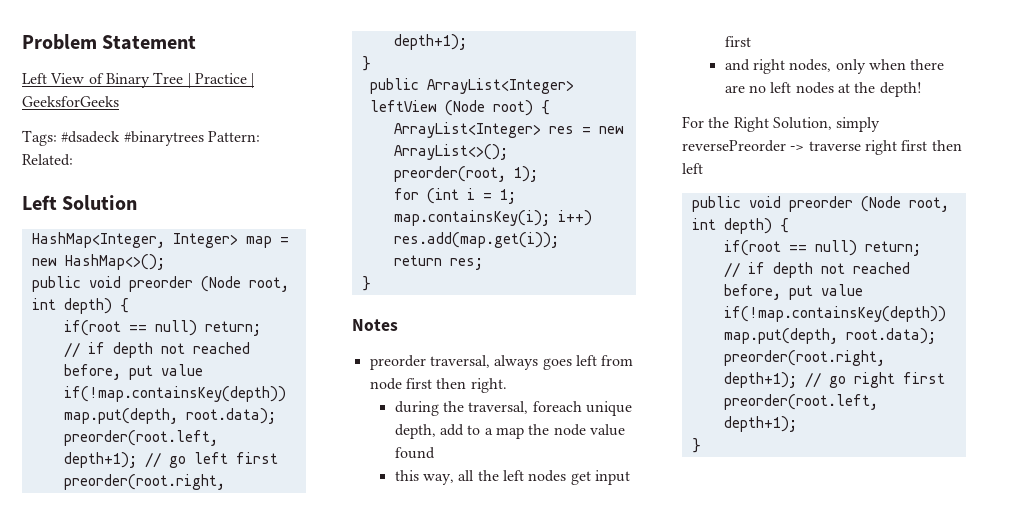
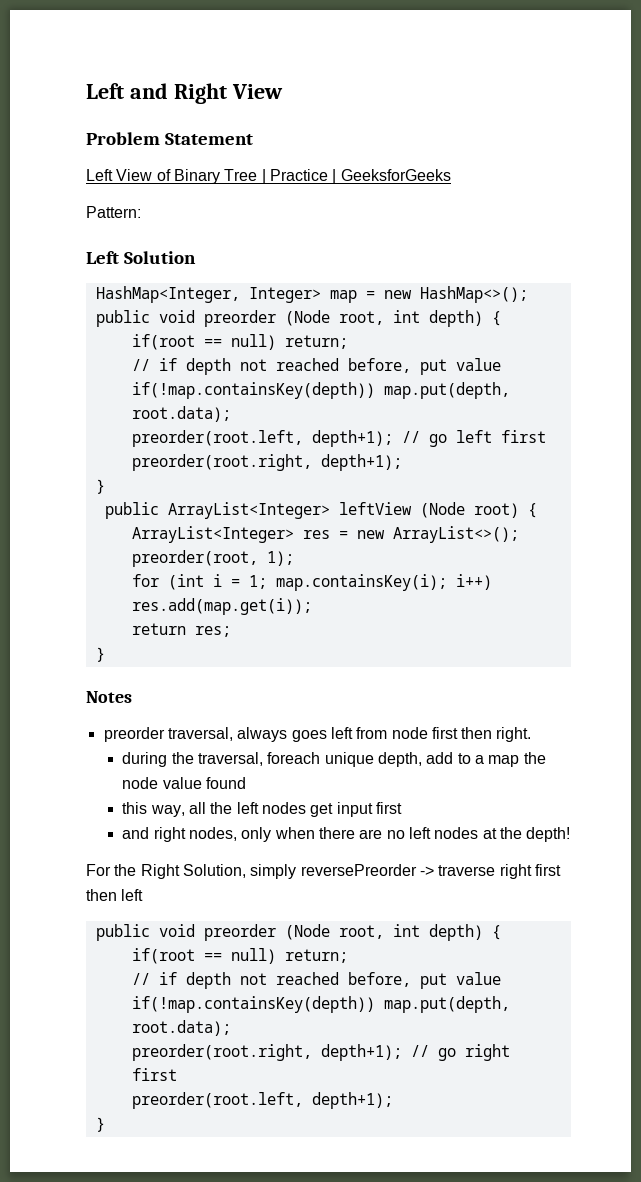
+ Left and Right View
- Tags: #dsadeck #binarytrees Pattern: Related:
+ Pattern:

